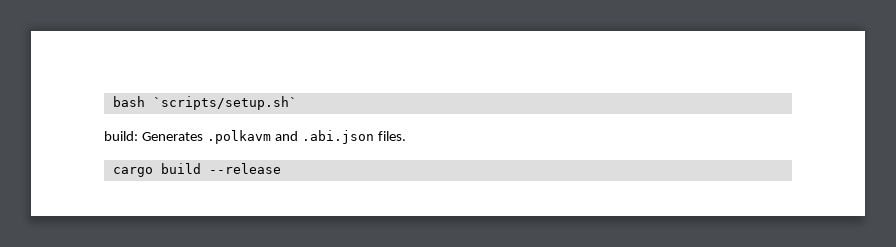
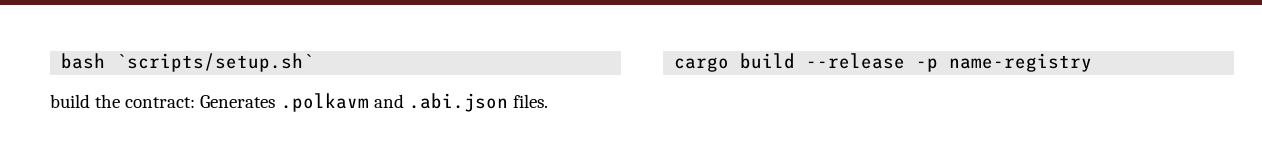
- build: Generates .polkavm and .abi.json files.
+ build the contract: Generates .polkavm and .abi.json files.
- cargo build --release
+ cargo build --release -p name-registry

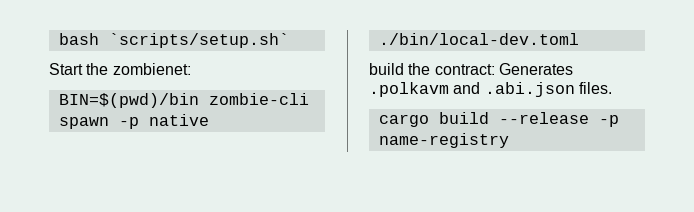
+ Start the zombienet:
+ BIN=$(pwd)/bin zombie-cli spawn -p native ./bin/local-dev.toml

